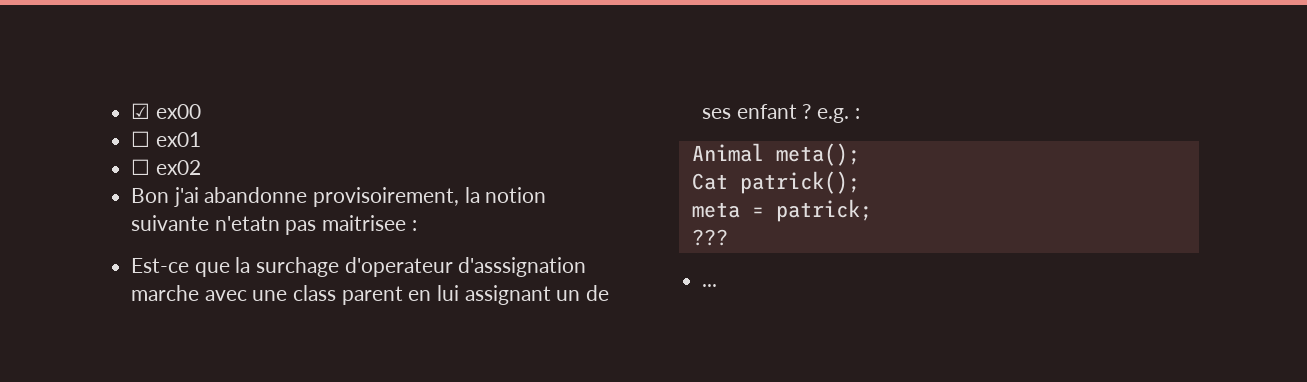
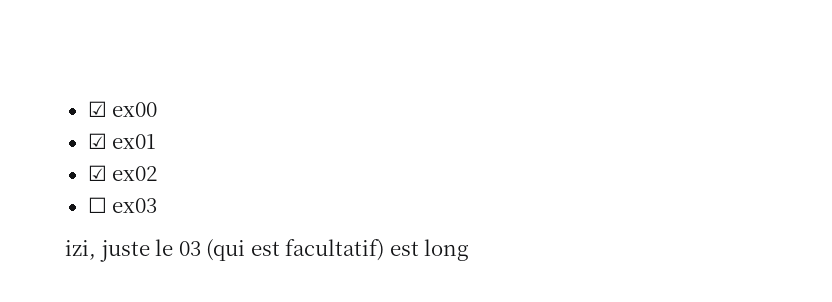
- ☐ ex01
+ ☑ ex01
- ☐ ex02
+ ☑ ex02
- Bon j'ai abandonne provisoirement, la notion suivante n'etatn pas maitrisee :
- Est-ce que la surchage d'operateur d'asssignation marche avec une class parent en lui assignant un de ses enfant ? e.g. :
- Animal meta();
- Cat patrick();
- meta = patrick;
- ???
- ...
+ ☐ ex03
+ izi, juste le 03 (qui est facultatif) est long

